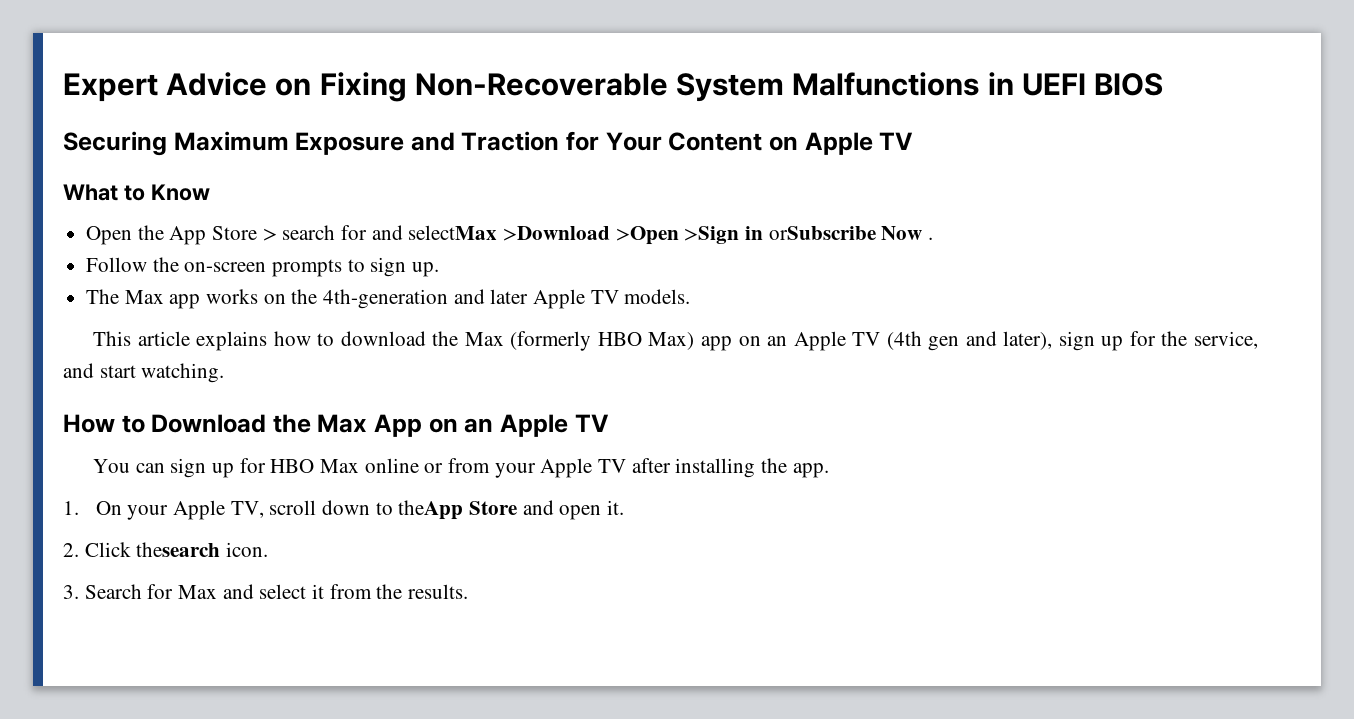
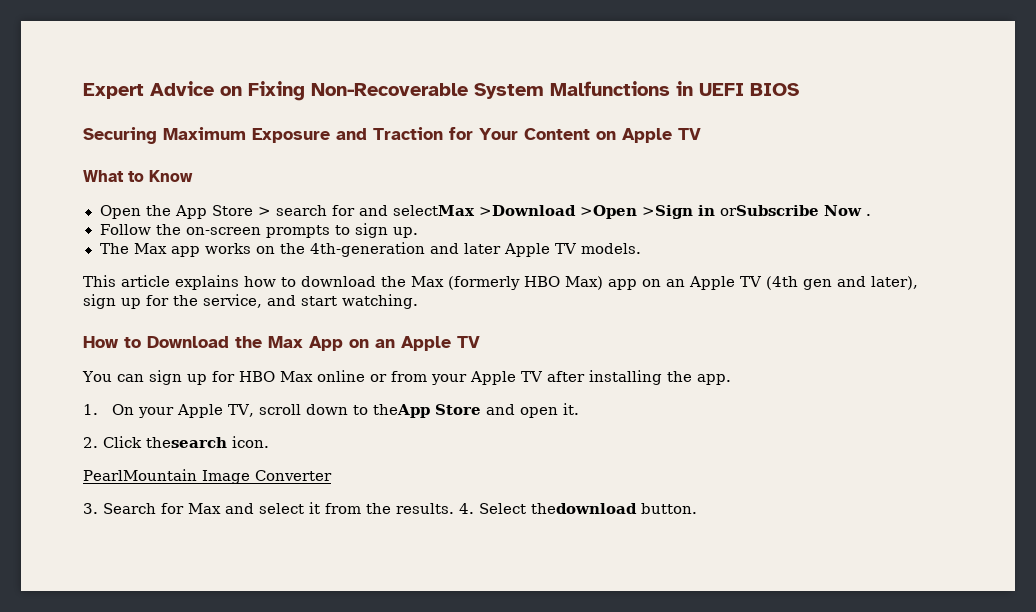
+ PearlMountain Image Converter
+ 4. Select thedownload button.

